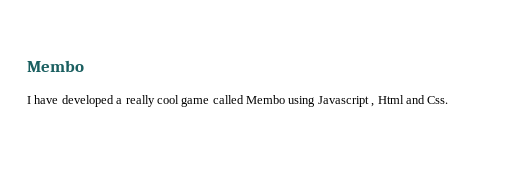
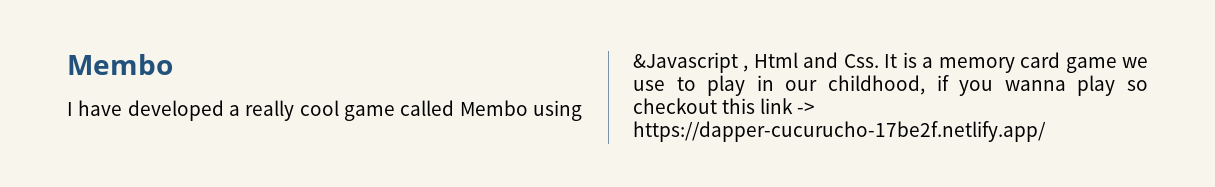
- I have developed a really cool game called Membo using Javascript , Html and Css.
+ I have developed a really cool game called Membo using &Javascript , Html and Css. It is a memory card game we use to play in our childhood, if you wanna play so checkout this link -> https://dapper-cucurucho-17be2f.netlify.app/

